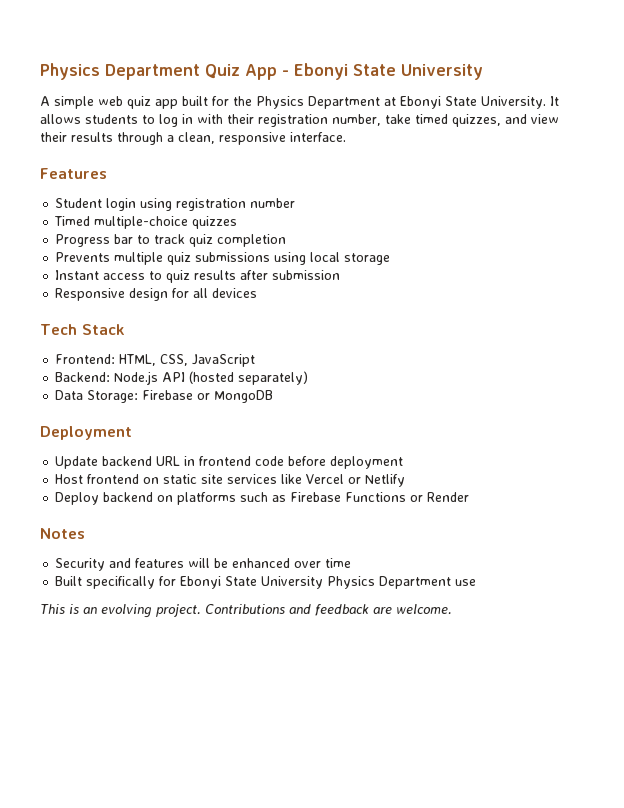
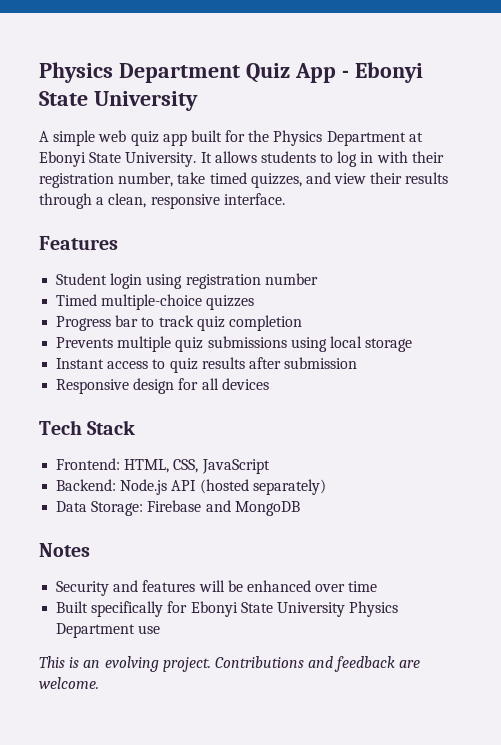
- Data Storage: Firebase or MongoDB
+ Data Storage: Firebase and MongoDB
- Deployment
- Update backend URL in frontend code before deployment
- Host frontend on static site services like Vercel or Netlify
- Deploy backend on platforms such as Firebase Functions or Render

